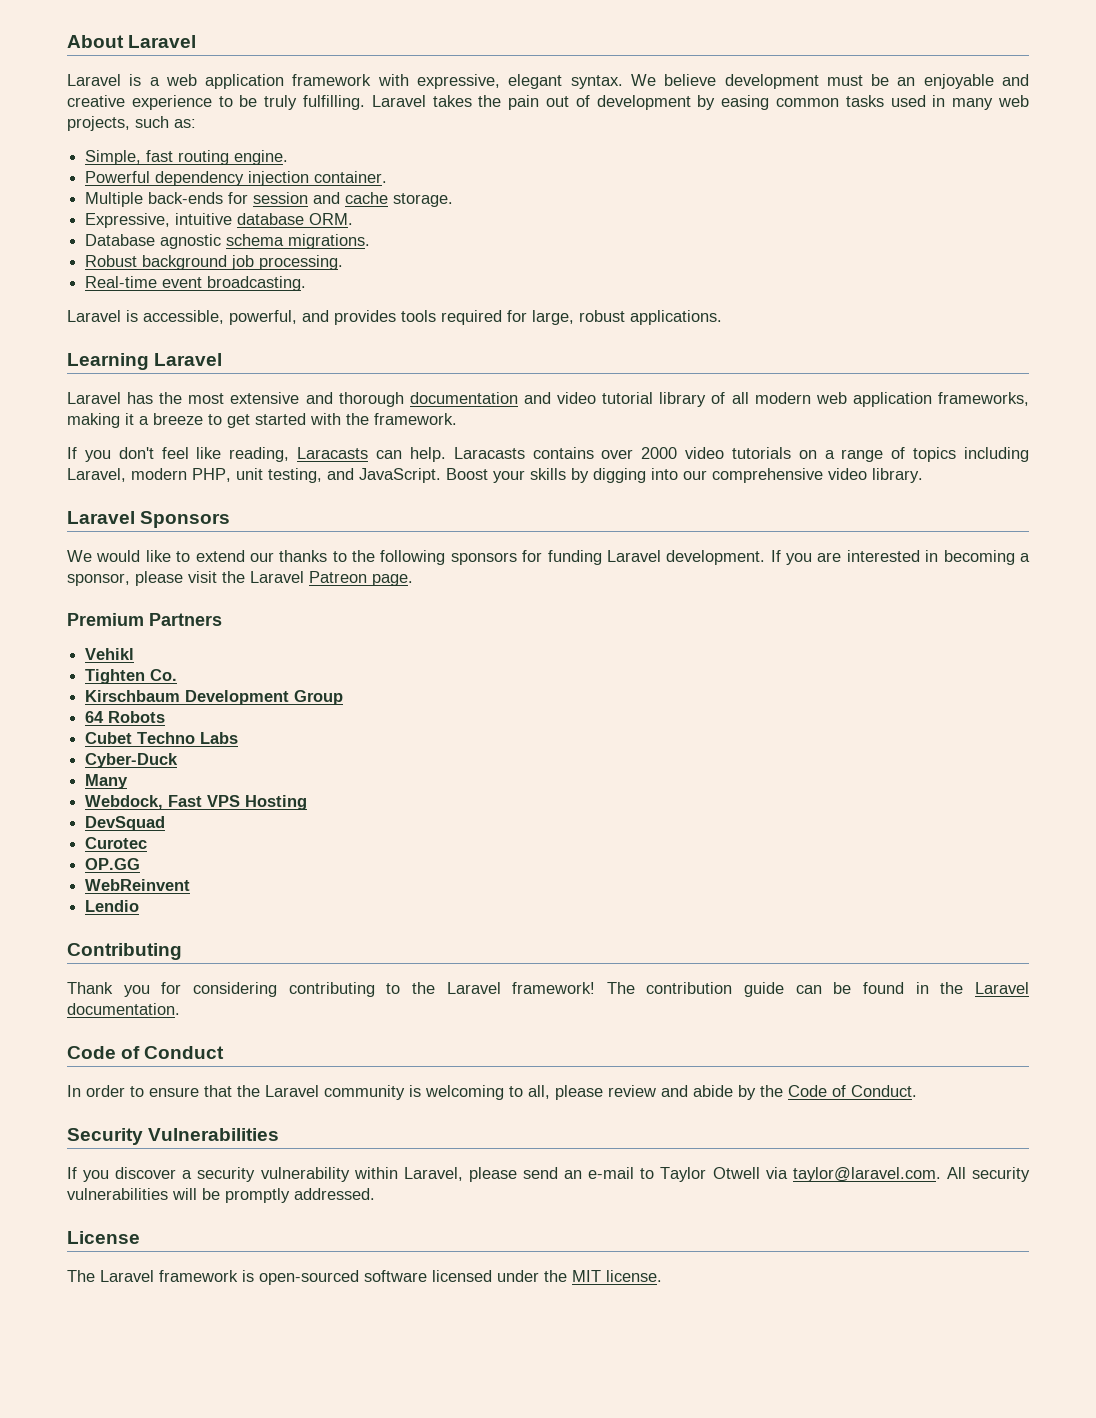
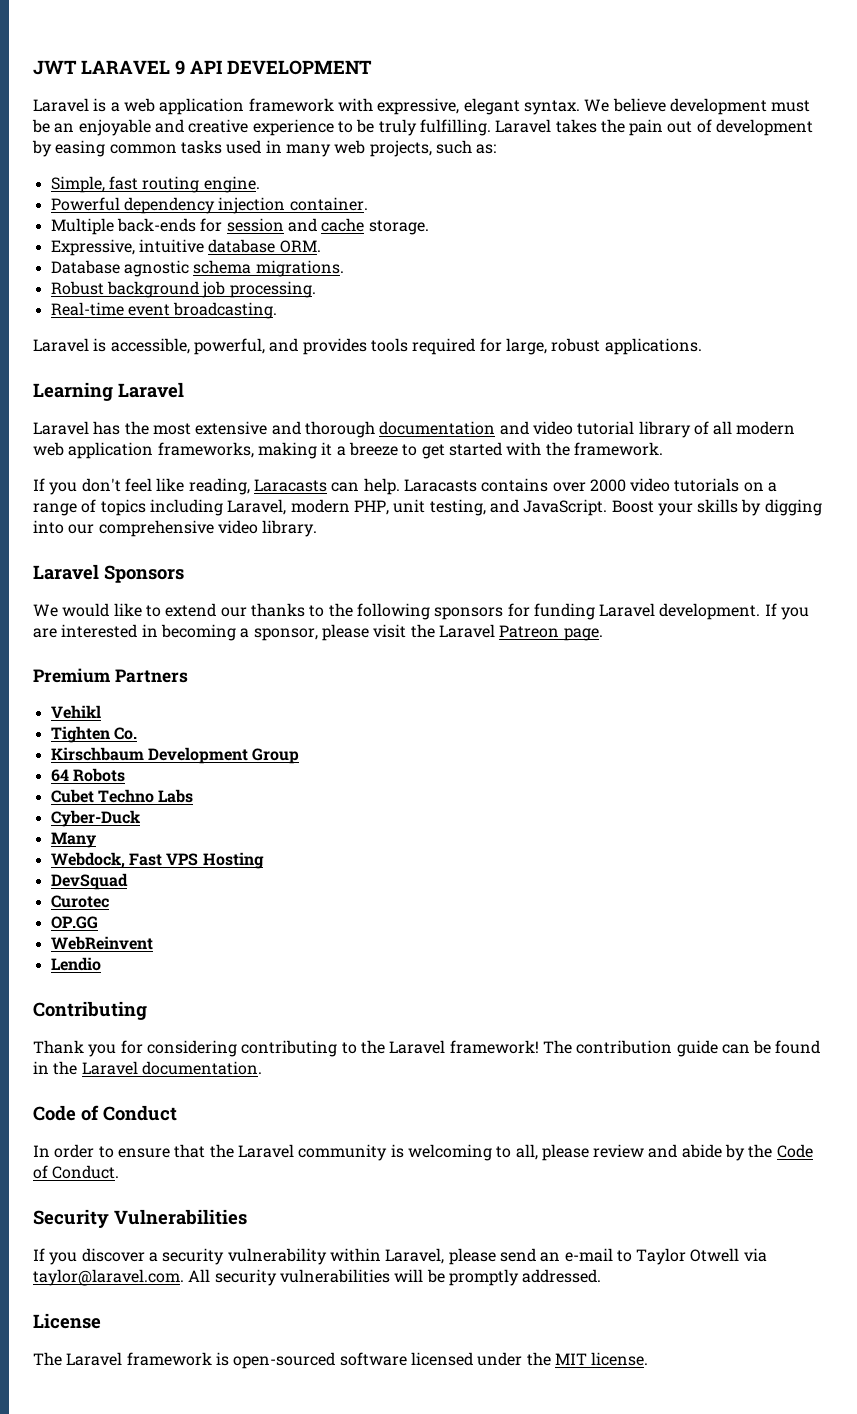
- About Laravel
+ JWT LARAVEL 9 API DEVELOPMENT

